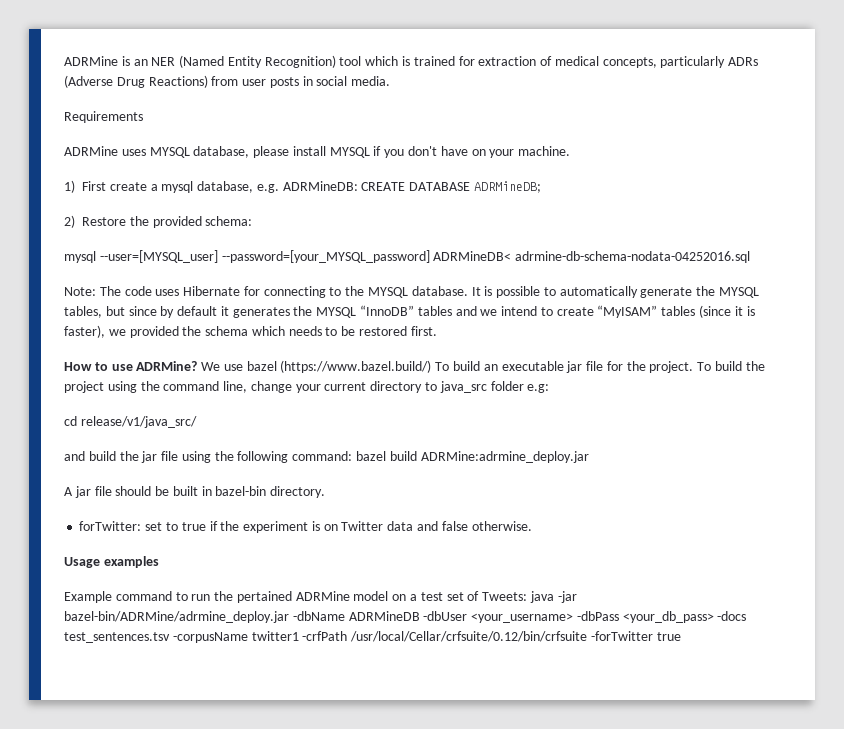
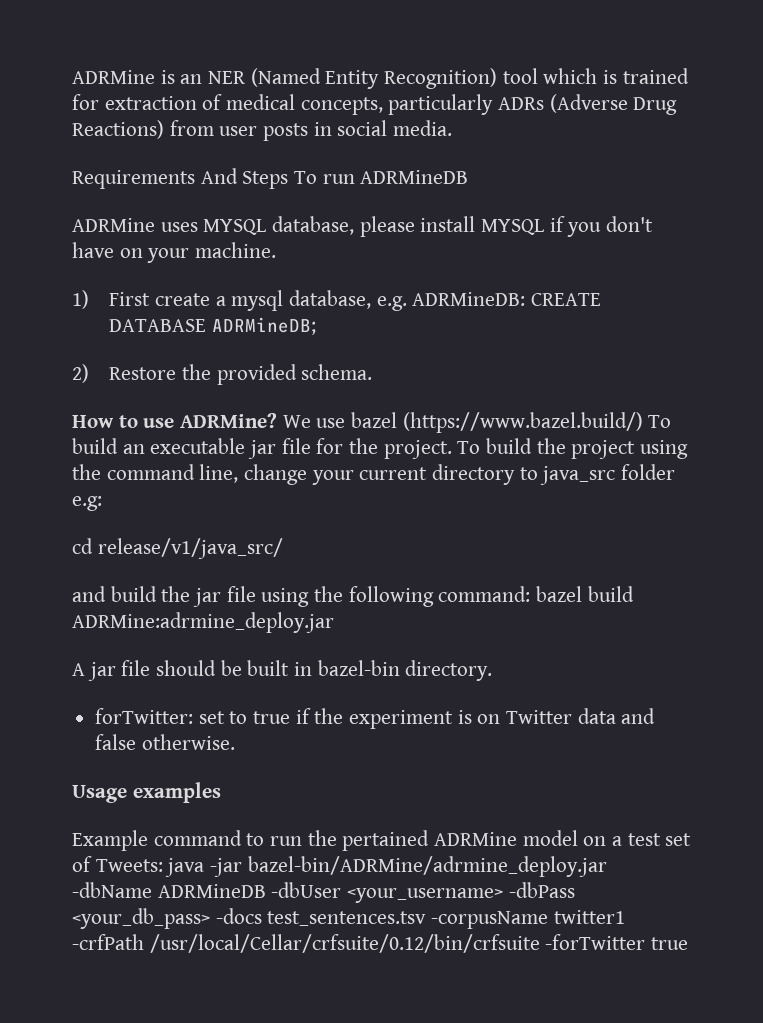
- Requirements
+ Requirements And Steps To run ADRMineDB
- 2) Restore the provided schema:
- mysql --user=[MYSQL_user] --password=[your_MYSQL_password] ADRMineDB< adrmine-db-schema-nodata-04252016.sql
- Note: The code uses Hibernate for connecting to the MYSQL database. It is possible to automatically generate the MYSQL tables, but since by default it generates the MYSQL “InnoDB” tables and we intend to create “MyISAM” tables (since it is faster), we provided the schema which needs to be restored first.
+ 2) Restore the provided schema.

